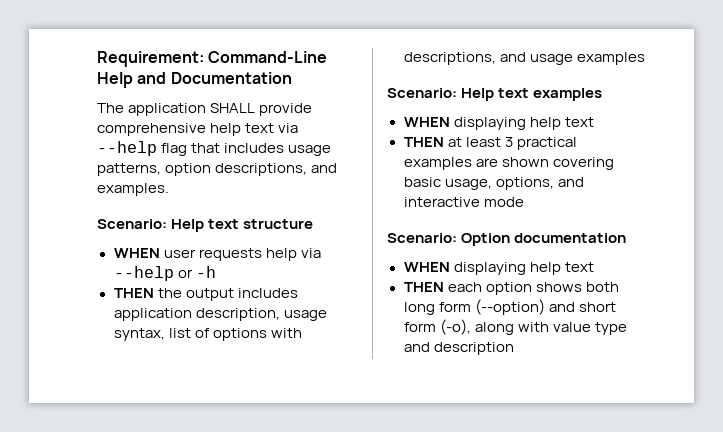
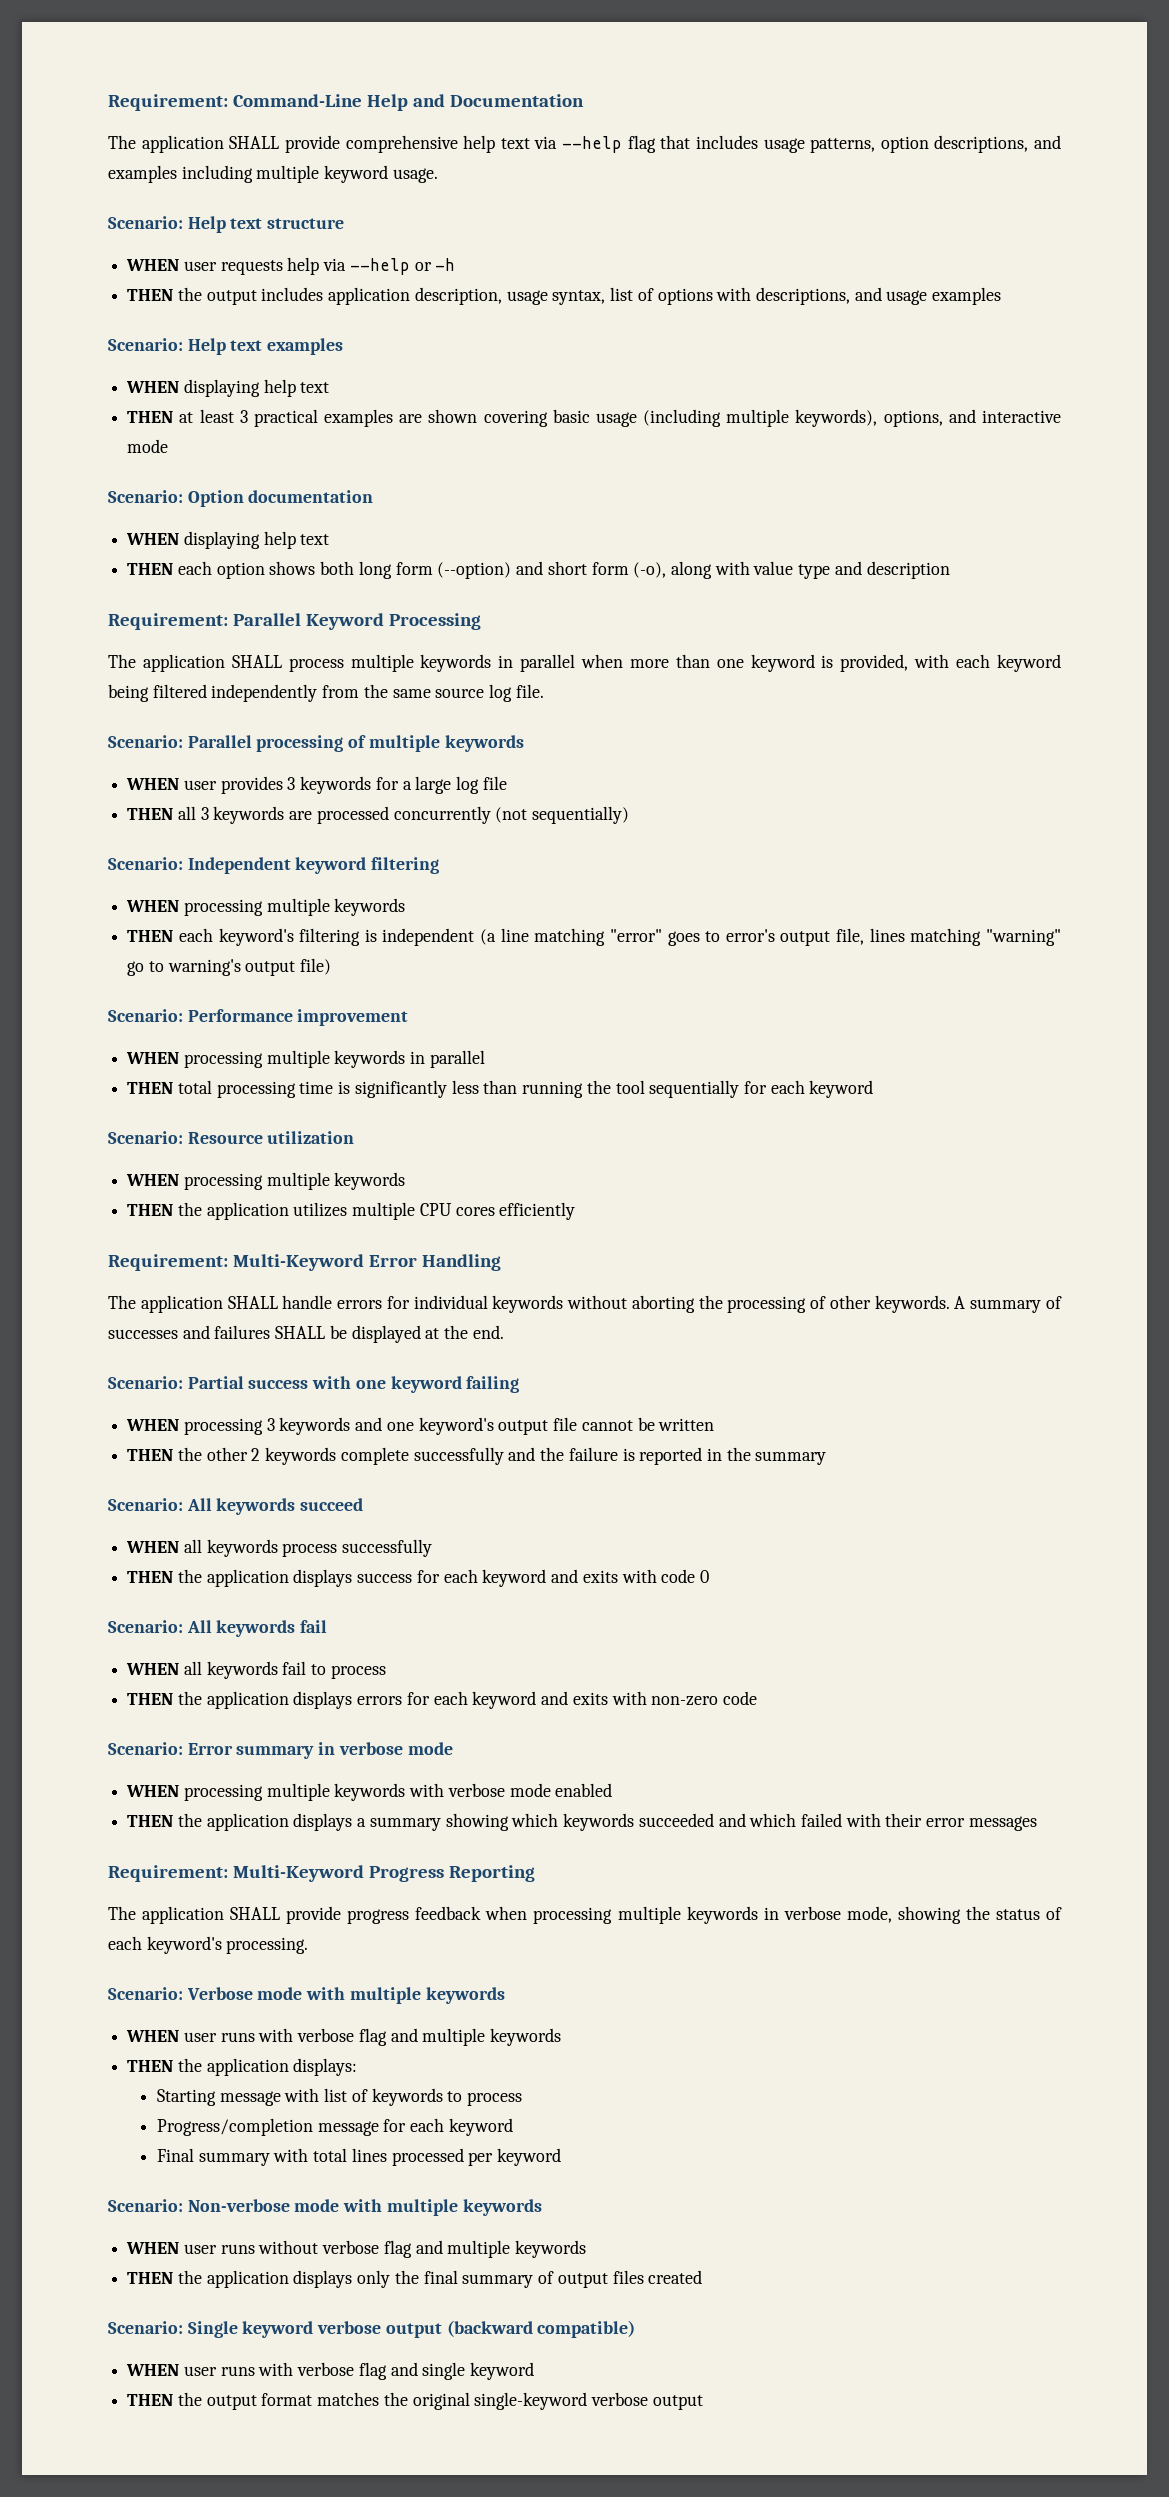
- The application SHALL provide comprehensive help text via --help flag that includes usage patterns, option descriptions, and examples.
+ The application SHALL provide comprehensive help text via --help flag that includes usage patterns, option descriptions, and examples including multiple keyword usage.
- THEN at least 3 practical examples are shown covering basic usage, options, and interactive mode
+ THEN at least 3 practical examples are shown covering basic usage (including multiple keywords), options, and interactive mode
+ Requirement: Parallel Keyword Processing
+ The application SHALL process multiple keywords in parallel when more than one keyword is provided, with each keyword being filtered independently from the same source log file.
+ Scenario: Parallel processing of multiple keywords
+ WHEN user provides 3 keywords for a large log file
+ THEN all 3 keywords are processed concurrently (not sequentially)
+ Scenario: Independent keyword filtering
+ WHEN processing multiple keywords
+ THEN each keyword's filtering is independent (a line matching "error" goes to error's output file, lines matching "warning" go to warning's output file)
+ Scenario: Performance improvement
+ WHEN processing multiple keywords in parallel
+ THEN total processing time is significantly less than running the tool sequentially for each keyword
+ Scenario: Resource utilization
+ WHEN processing multiple keywords
+ THEN the application utilizes multiple CPU cores efficiently
+ Requirement: Multi-Keyword Error Handling
+ The application SHALL handle errors for individual keywords without aborting the processing of other keywords. A summary of successes and failures SHALL be displayed at the end.
+ Scenario: Partial success with one keyword failing
+ WHEN processing 3 keywords and one keyword's output file cannot be written
+ THEN the other 2 keywords complete successfully and the failure is reported in the summary
+ Scenario: All keywords succeed
+ WHEN all keywords process successfully
+ THEN the application displays success for each keyword and exits with code 0
+ Scenario: All keywords fail
+ WHEN all keywords fail to process
+ THEN the application displays errors for each keyword and exits with non-zero code
+ Scenario: Error summary in verbose mode
+ WHEN processing multiple keywords with verbose mode enabled
+ THEN the application displays a summary showing which keywords succeeded and which failed with their error messages
+ Requirement: Multi-Keyword Progress Reporting
+ The application SHALL provide progress feedback when processing multiple keywords in verbose mode, showing the status of each keyword's processing.
+ Scenario: Verbose mode with multiple keywords
+ WHEN user runs with verbose flag and multiple keywords
+ THEN the application displays:
+ Starting message with list of keywords to process
+ Progress/completion message for each keyword
+ Final summary with total lines processed per keyword
+ Scenario: Non-verbose mode with multiple keywords
+ WHEN user runs without verbose flag and multiple keywords
+ THEN the application displays only the final summary of output files created
+ Scenario: Single keyword verbose output (backward compatible)
+ WHEN user runs with verbose flag and single keyword
+ THEN the output format matches the original single-keyword verbose output

